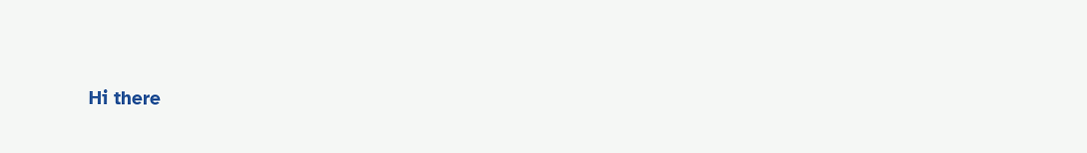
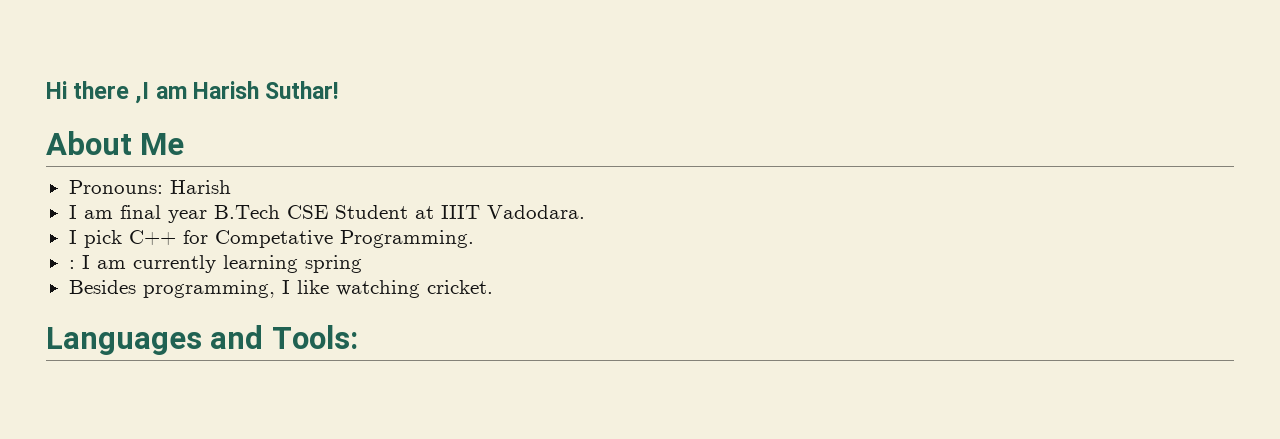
- Hi there
+ Hi there ,I am Harish Suthar!
+ About Me
+ Pronouns: Harish
+ I am final year B.Tech CSE Student at IIIT Vadodara.
+ I pick C++ for Competative Programming.
+ : I am currently learning spring
+ Besides programming, I like watching cricket.
+ Languages and Tools:

